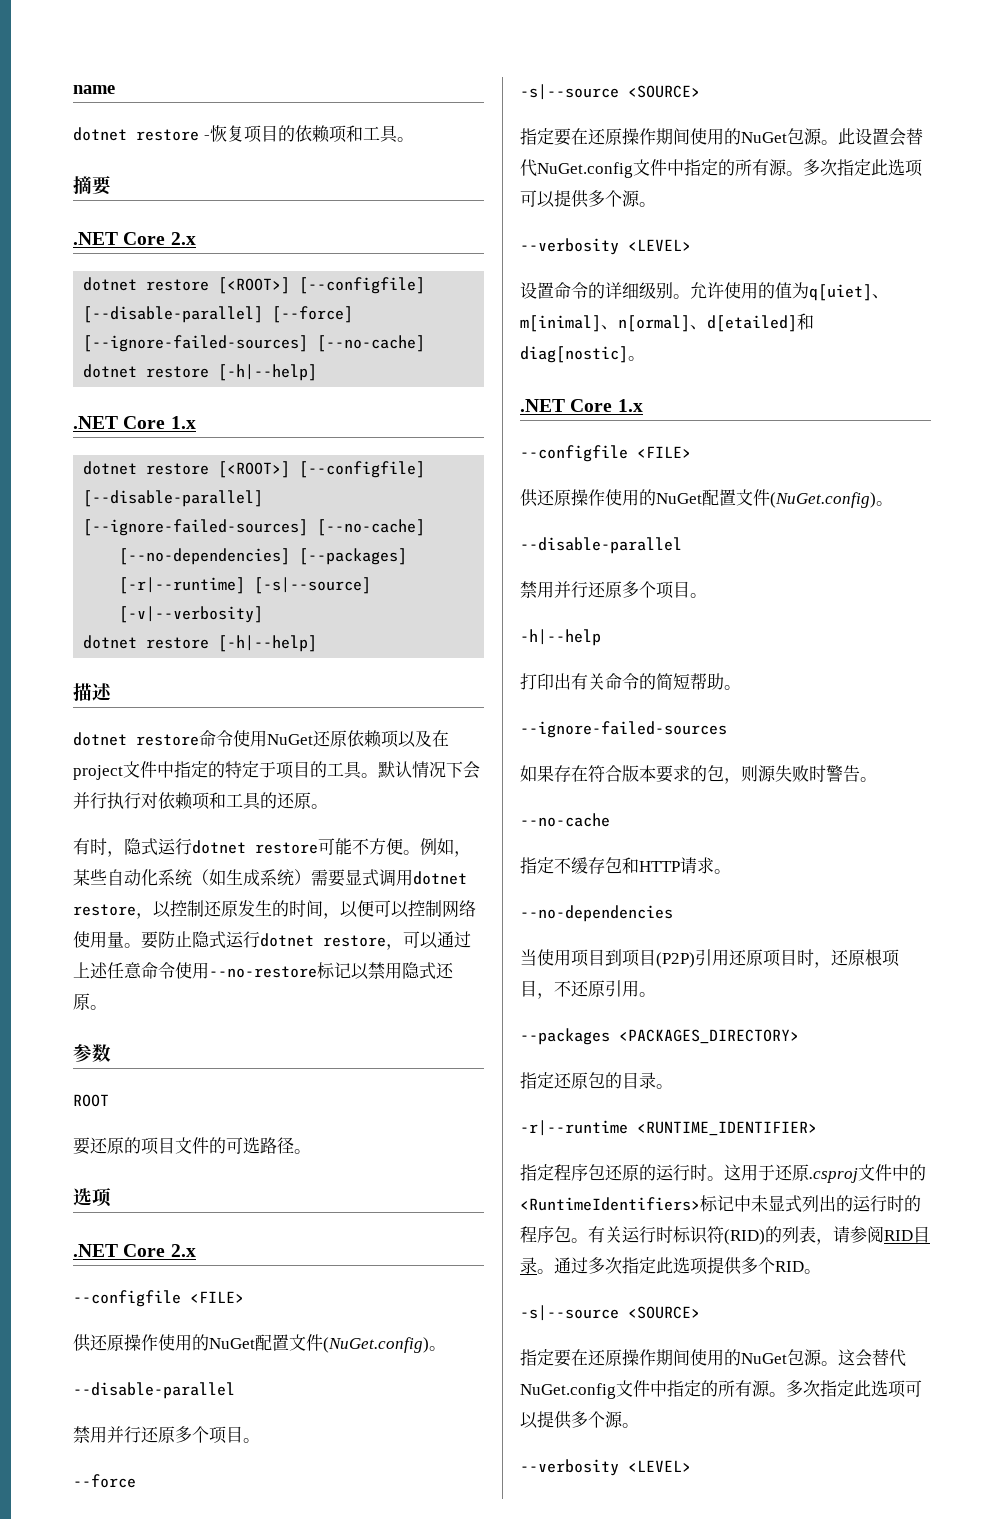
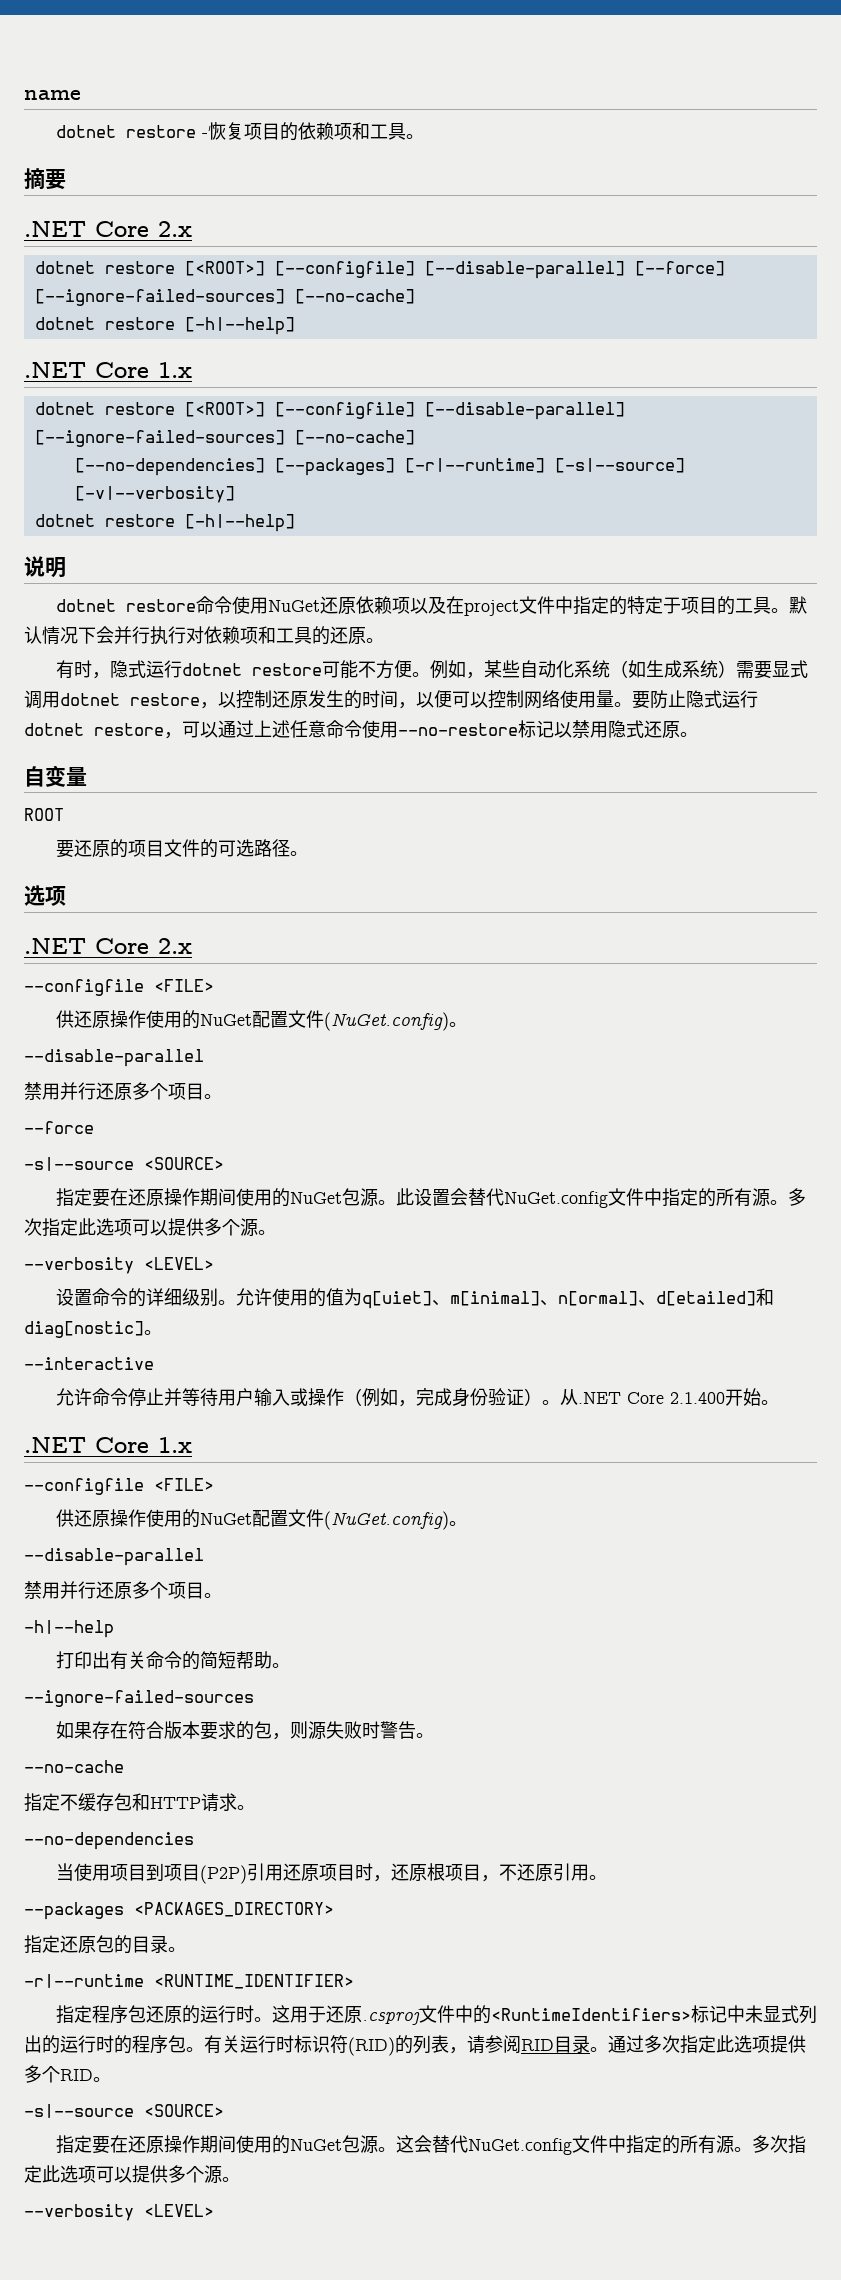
- 描述
+ 说明
- 参数
+ 自变量
+ --interactive
+ 允许命令停止并等待用户输入或操作（例如，完成身份验证）。从.NET Core 2.1.400开始。

